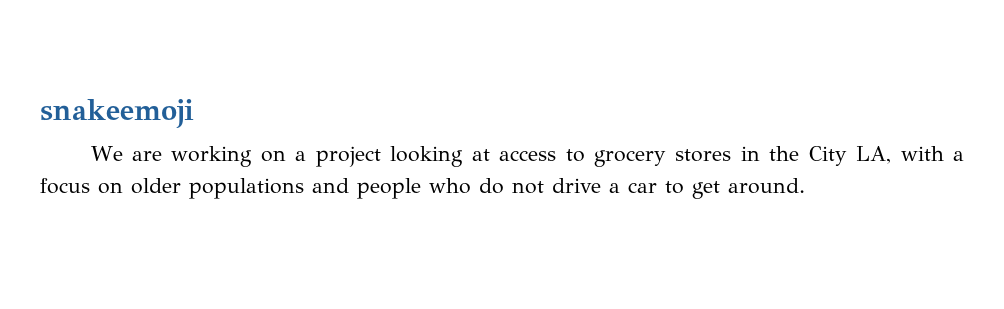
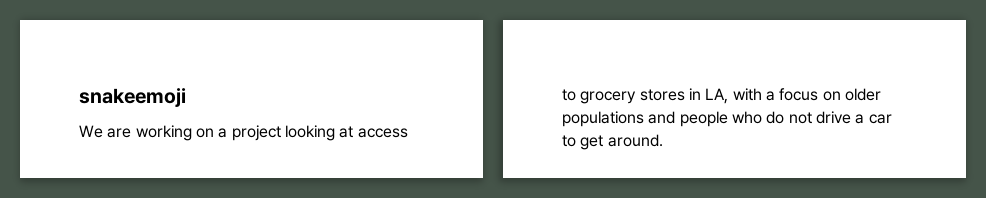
- We are working on a project looking at access to grocery stores in the City LA, with a focus on older populations and people who do not drive a car to get around.
+ We are working on a project looking at access to grocery stores in LA, with a focus on older populations and people who do not drive a car to get around.

